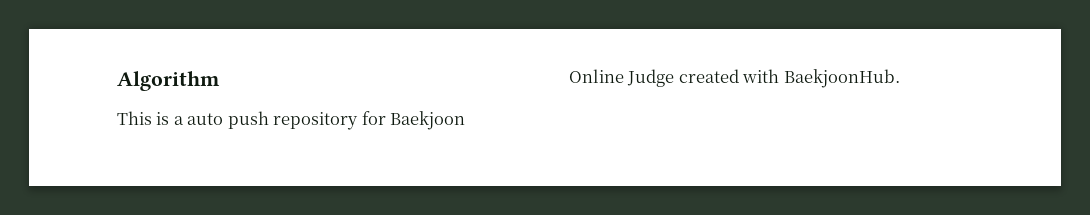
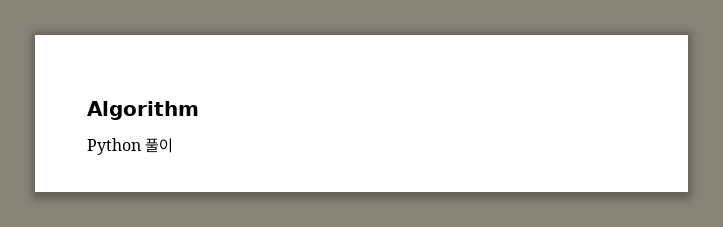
- This is a auto push repository for Baekjoon Online Judge created with BaekjoonHub.
+ Python 풀이

